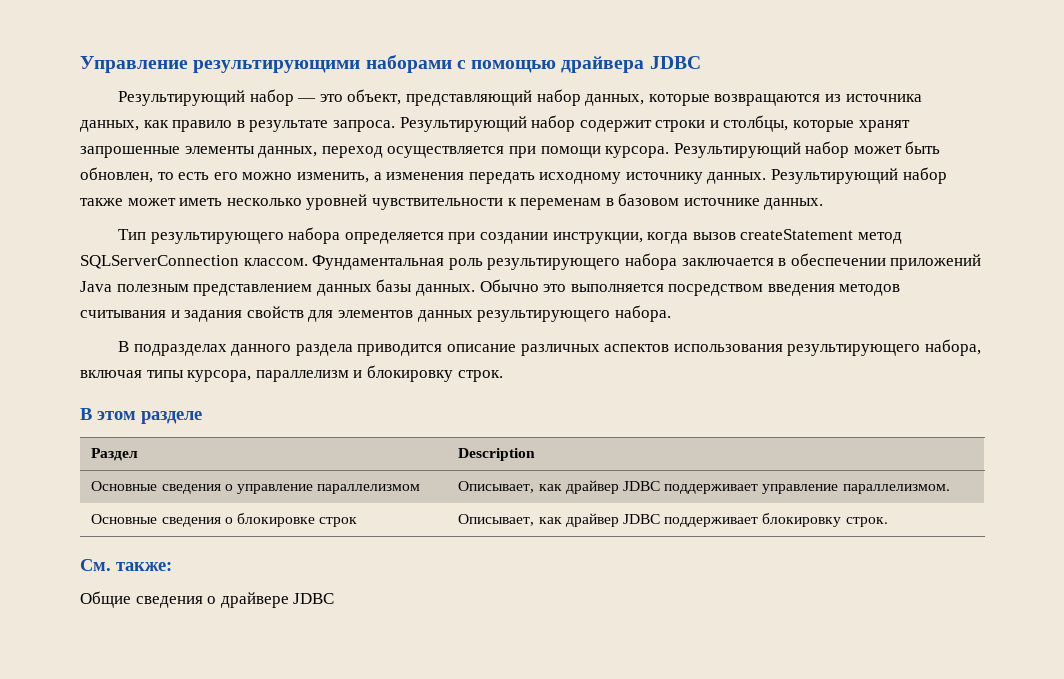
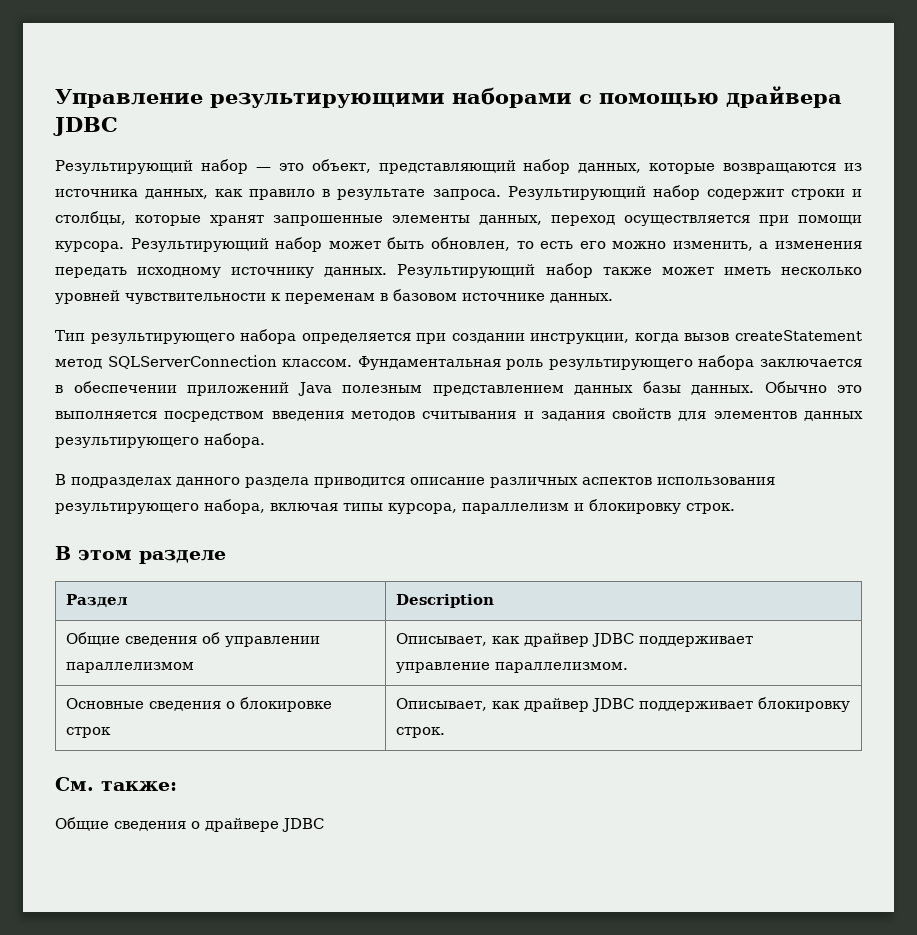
- Основные сведения о управление параллелизмом | Описывает, как драйвер JDBC поддерживает управление параллелизмом.
+ Общие сведения об управлении параллелизмом | Описывает, как драйвер JDBC поддерживает управление параллелизмом.

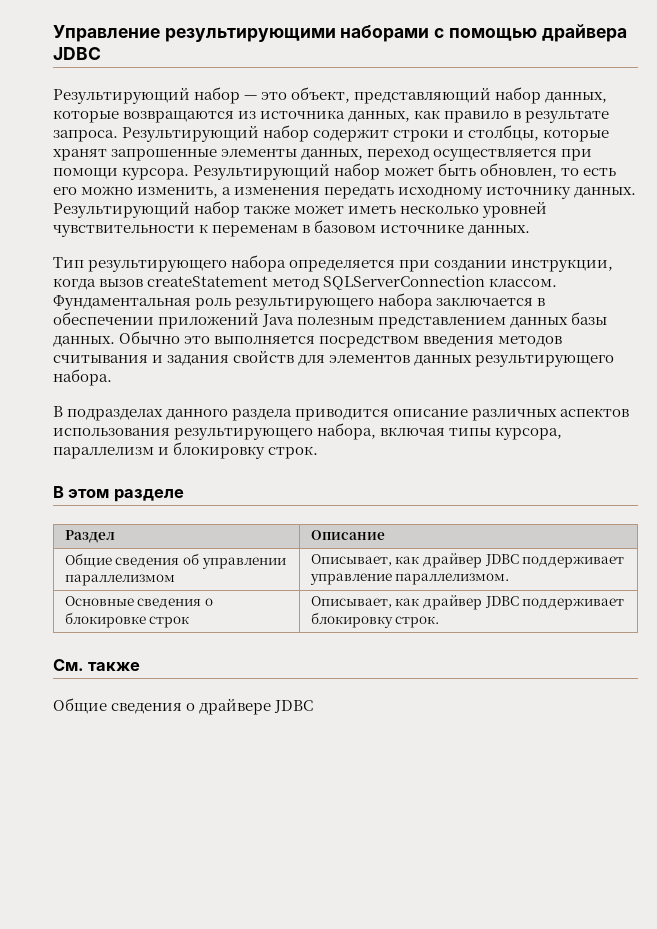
- Раздел | Description
+ Раздел | Описание
- См. также:
+ См. также

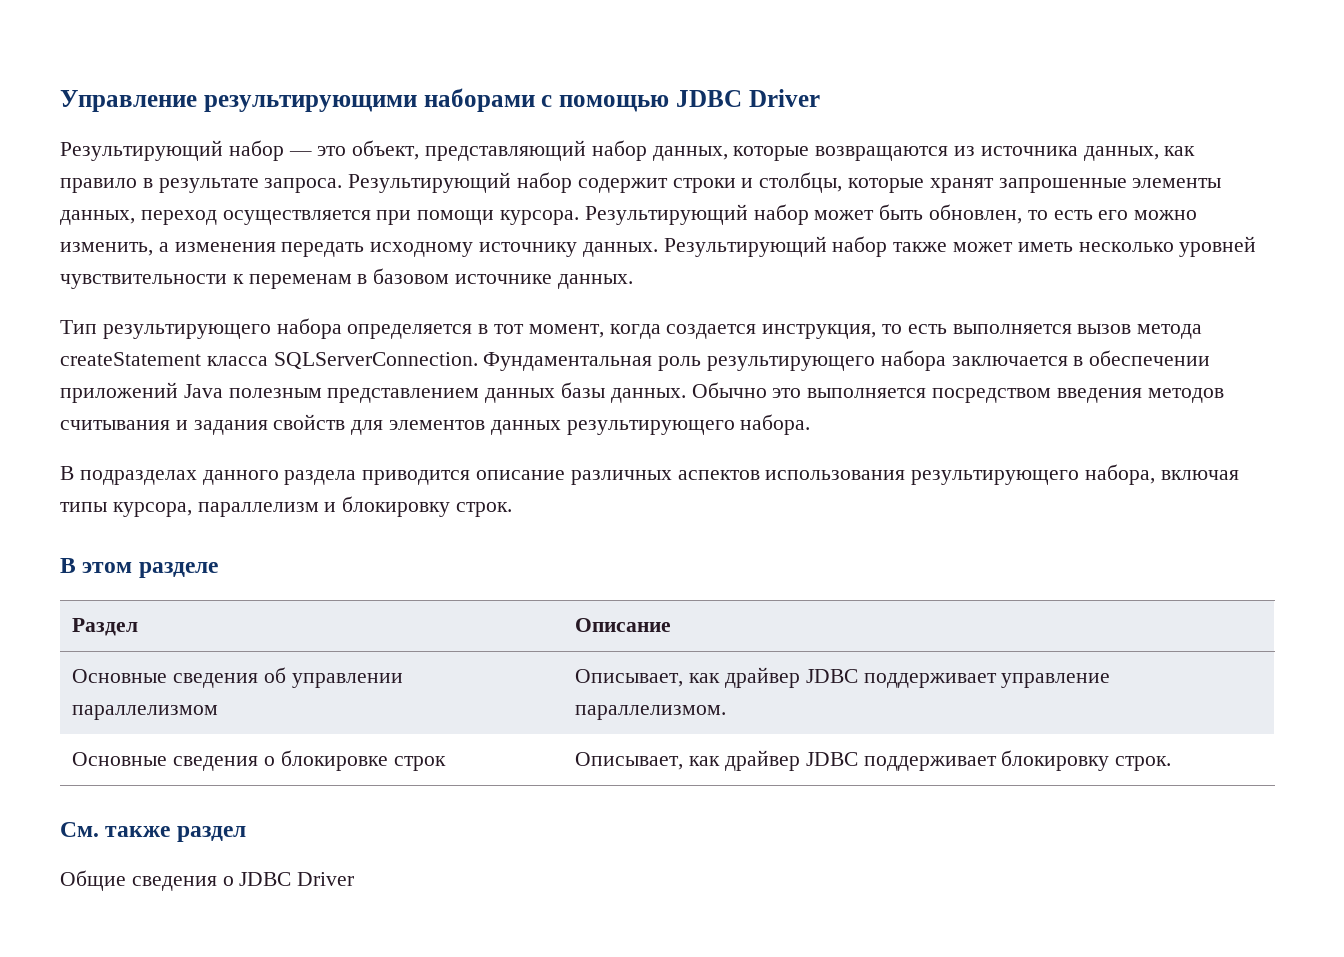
- Управление результирующими наборами с помощью драйвера JDBC
+ Управление результирующими наборами с помощью JDBC Driver
- Тип результирующего набора определяется при создании инструкции, когда вызов createStatement метод SQLServerConnection классом.
+ Тип результирующего набора определяется в тот момент, когда создается инструкция, то есть выполняется вызов метода createStatement класса SQLServerConnection.
- Общие сведения об управлении параллелизмом | Описывает, как драйвер JDBC поддерживает управление параллелизмом.
+ Основные сведения об управлении параллелизмом | Описывает, как драйвер JDBC поддерживает управление параллелизмом.
- См. также
+ См. также раздел
- Общие сведения о драйвере JDBC
+ Общие сведения о JDBC Driver

